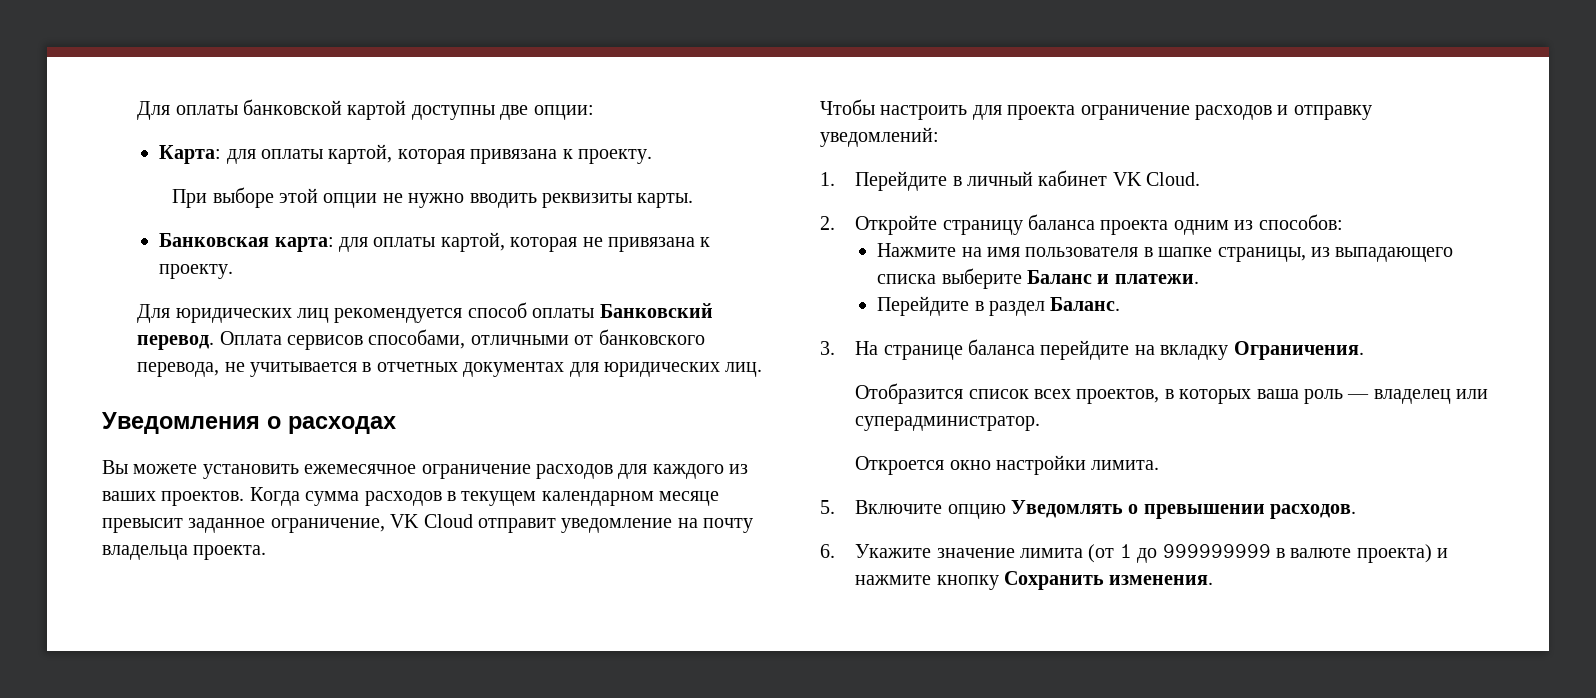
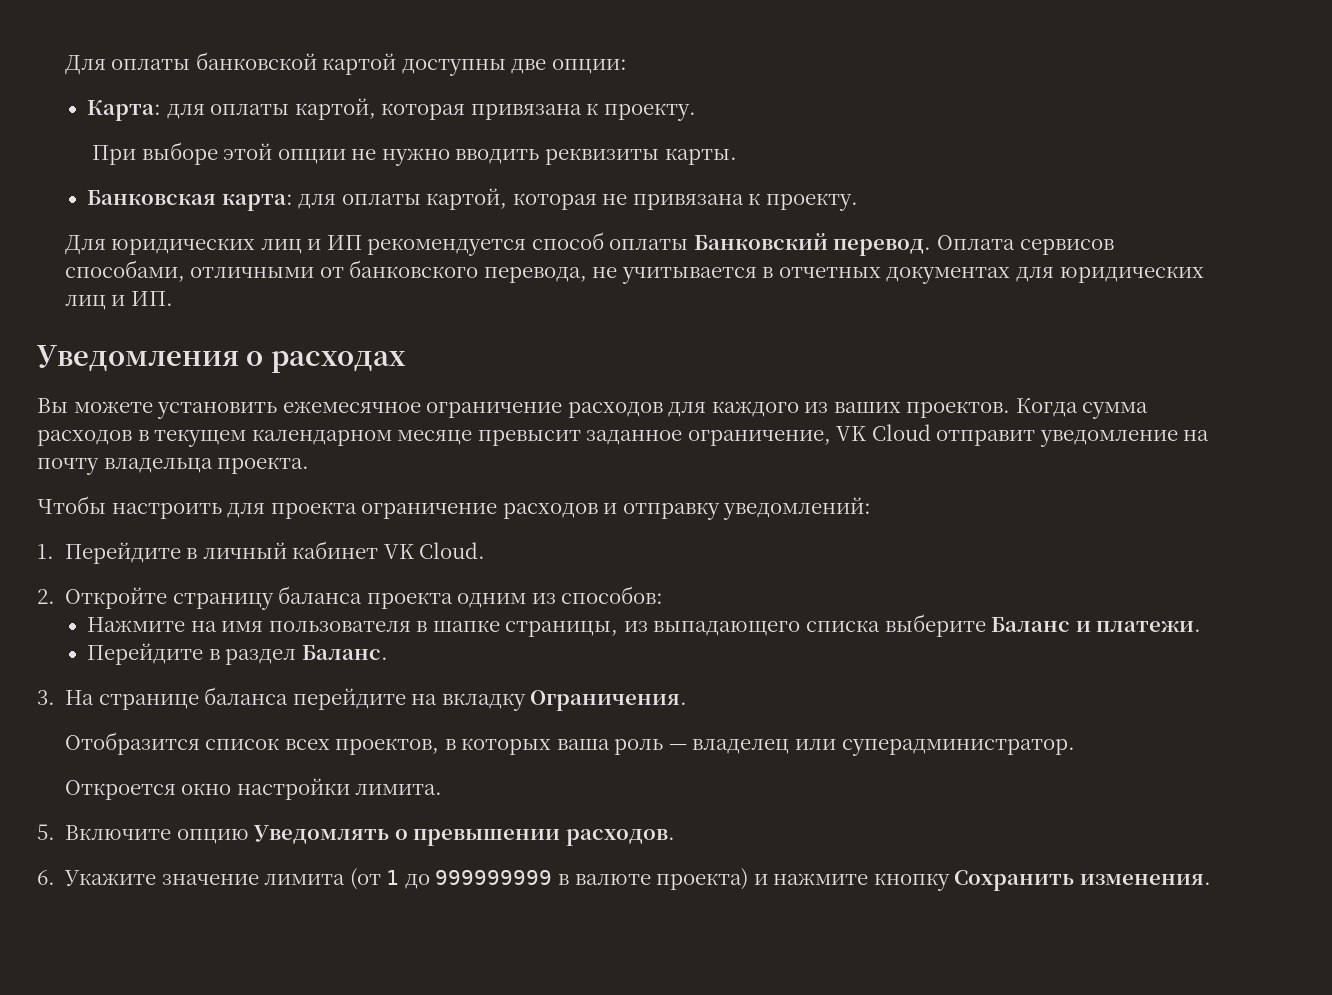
- Для юридических лиц рекомендуется способ оплаты Банковский перевод.
+ Для юридических лиц и ИП рекомендуется способ оплаты Банковский перевод.
- Оплата сервисов способами, отличными от банковского перевода, не учитывается в отчетных документах для юридических лиц.
+ Оплата сервисов способами, отличными от банковского перевода, не учитывается в отчетных документах для юридических лиц и ИП.

